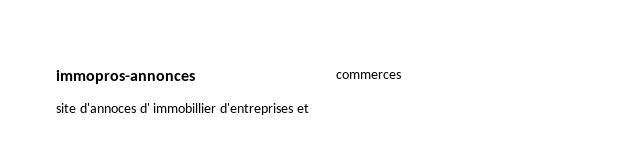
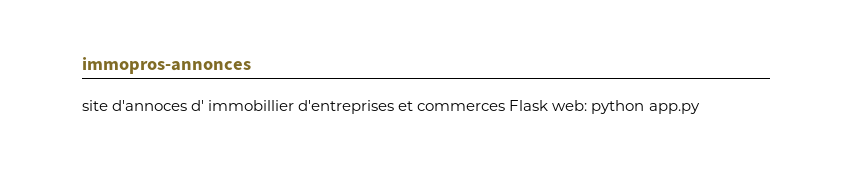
- site d'annoces d' immobillier d'entreprises et commerces
+ site d'annoces d' immobillier d'entreprises et commerces Flask web: python app.py

